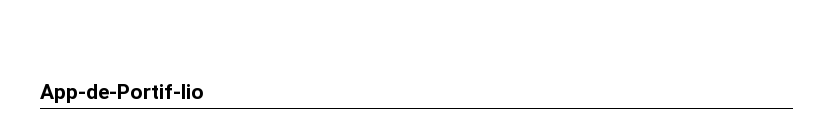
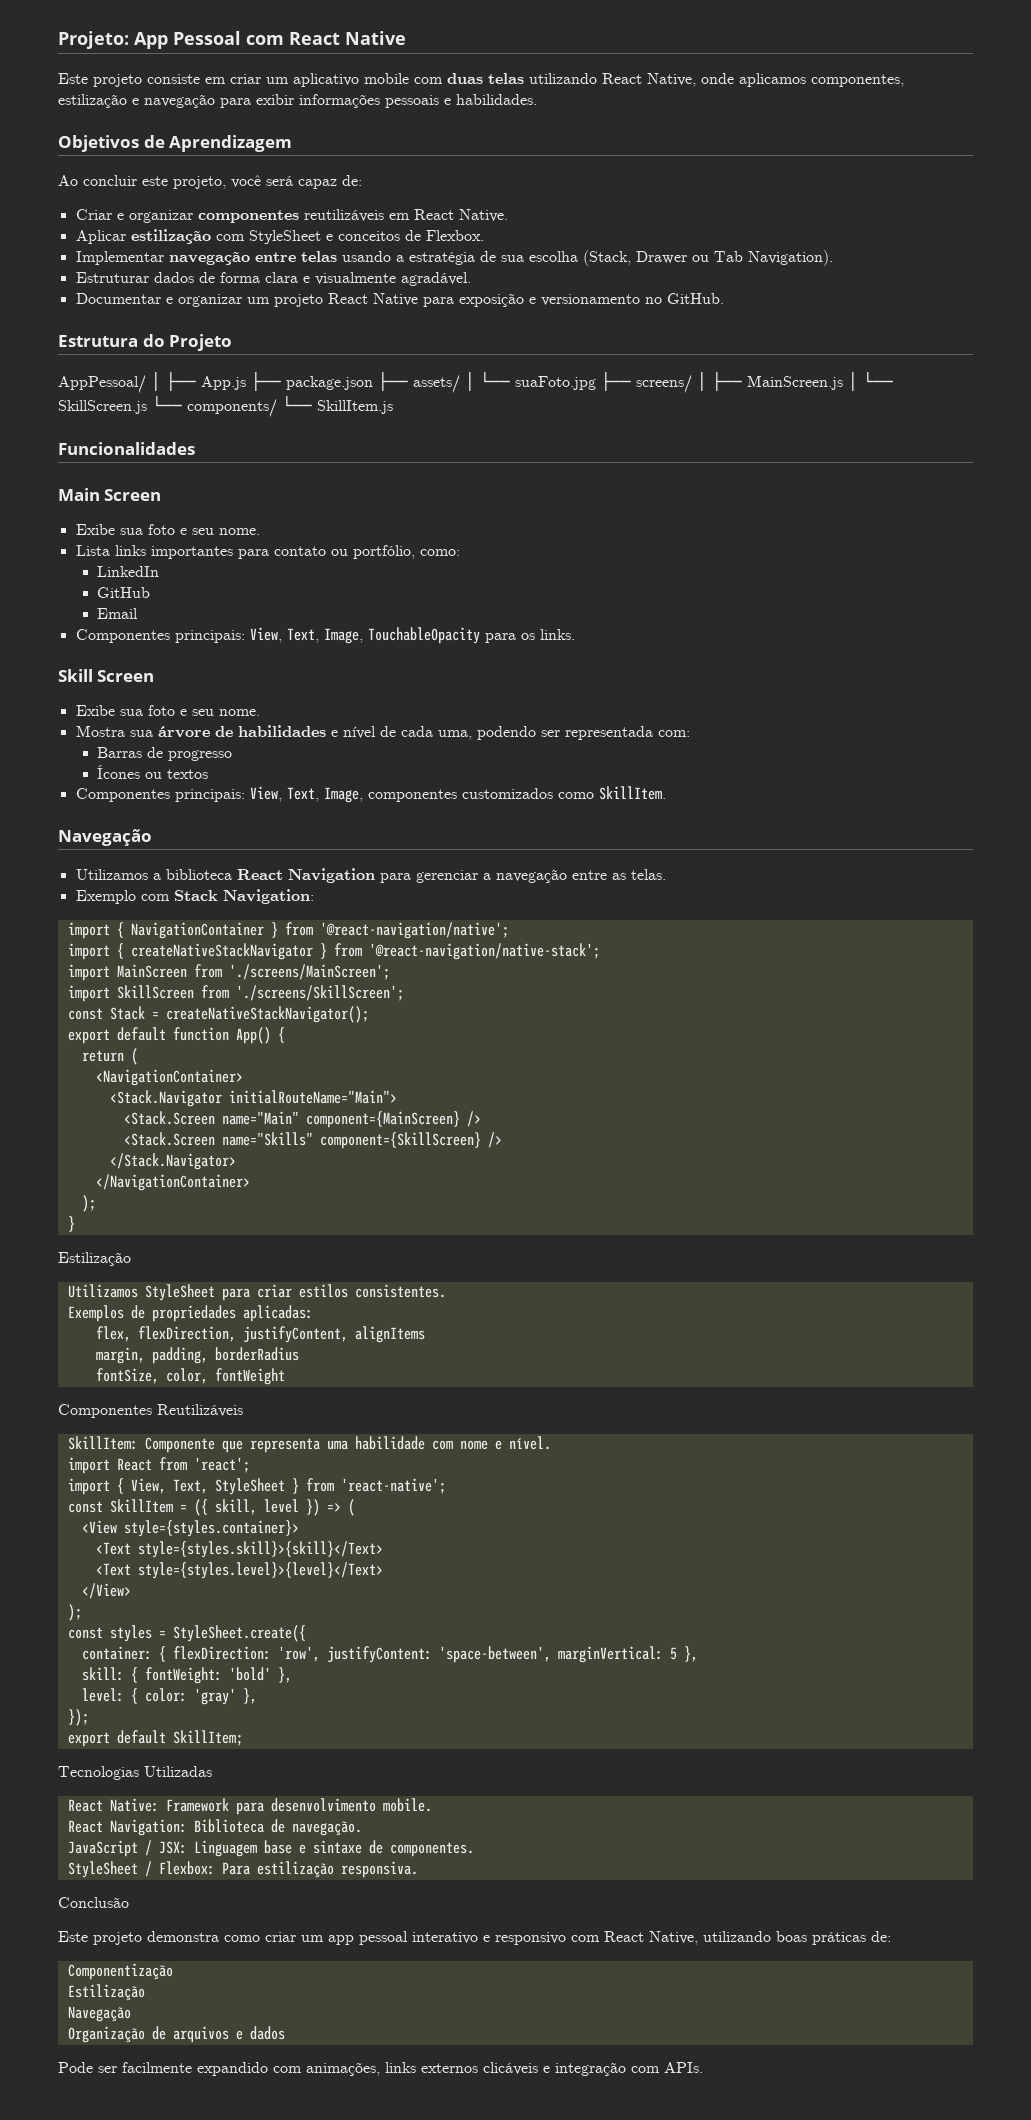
- App-de-Portif-lio
+ Projeto: App Pessoal com React Native
+ Este projeto consiste em criar um aplicativo mobile com duas telas utilizando React Native, onde aplicamos componentes, estilização e navegação para exibir informações pessoais e habilidades.
+ Objetivos de Aprendizagem
+ Ao concluir este projeto, você será capaz de:
+ Criar e organizar componentes reutilizáveis em React Native.
+ Aplicar estilização com StyleSheet e conceitos de Flexbox.
+ Implementar navegação entre telas usando a estratégia de sua escolha (Stack, Drawer ou Tab Navigation).
+ Estruturar dados de forma clara e visualmente agradável.
+ Documentar e organizar um projeto React Native para exposição e versionamento no GitHub.
+ Estrutura do Projeto
+ AppPessoal/ │ ├── App.js ├── package.json ├── assets/ │ └── suaFoto.jpg ├── screens/ │ ├── MainScreen.js │ └── SkillScreen.js └── components/ └── SkillItem.js
+ Funcionalidades
+ Main Screen
+ Exibe sua foto e seu nome.
+ Lista links importantes para contato ou portfólio, como:
+ LinkedIn
+ GitHub
+ Email
+ Componentes principais: View, Text, Image, TouchableOpacity para os links.
+ Skill Screen
+ Exibe sua foto e seu nome.
+ Mostra sua árvore de habilidades e nível de cada uma, podendo ser representada com:
+ Barras de progresso
+ Ícones ou textos
+ Componentes principais: View, Text, Image, componentes customizados como SkillItem.
+ Navegação
+ Utilizamos a biblioteca React Navigation para gerenciar a navegação entre as telas.
+ Exemplo com Stack Navigation:
+ import { NavigationContainer } from '@react-navigation/native';
+ import { createNativeStackNavigator } from '@react-navigation/native-stack';
+ import MainScreen from './screens/MainScreen';
+ import SkillScreen from './screens/SkillScreen';
+ const Stack = createNativeStackNavigator();
+ export default function App() {
+ return (
+ <NavigationContainer>
+ <Stack.Navigator initialRouteName="Main">
+ <Stack.Screen name="Main" component={MainScreen} />
+ <Stack.Screen name="Skills" component={SkillScreen} />
+ </Stack.Navigator>
+ </NavigationContainer>
+ );
+ }
+ Estilização
+ Utilizamos StyleSheet para criar estilos consistentes.
+ Exemplos de propriedades aplicadas:
+ flex, flexDirection, justifyContent, alignItems
+ margin, padding, borderRadius
+ fontSize, color, fontWeight
+ Componentes Reutilizáveis
+ SkillItem: Componente que representa uma habilidade com nome e nível.
+ import React from 'react';
+ import { View, Text, StyleSheet } from 'react-native';
+ const SkillItem = ({ skill, level }) => (
+ <View style={styles.container}>
+ <Text style={styles.skill}>{skill}</Text>
+ <Text style={styles.level}>{level}</Text>
+ </View>
+ );
+ const styles = StyleSheet.create({
+ container: { flexDirection: 'row', justifyContent: 'space-between', marginVertical: 5 },
+ skill: { fontWeight: 'bold' },
+ level: { color: 'gray' },
+ });
+ export default SkillItem;
+ Tecnologias Utilizadas
+ React Native: Framework para desenvolvimento mobile.
+ React Navigation: Biblioteca de navegação.
+ JavaScript / JSX: Linguagem base e sintaxe de componentes.
+ StyleSheet / Flexbox: Para estilização responsiva.
+ Conclusão
+ Este projeto demonstra como criar um app pessoal interativo e responsivo com React Native, utilizando boas práticas de:
+ Componentização
+ Estilização
+ Navegação
+ Organização de arquivos e dados
+ Pode ser facilmente expandido com animações, links externos clicáveis e integração com APIs.

